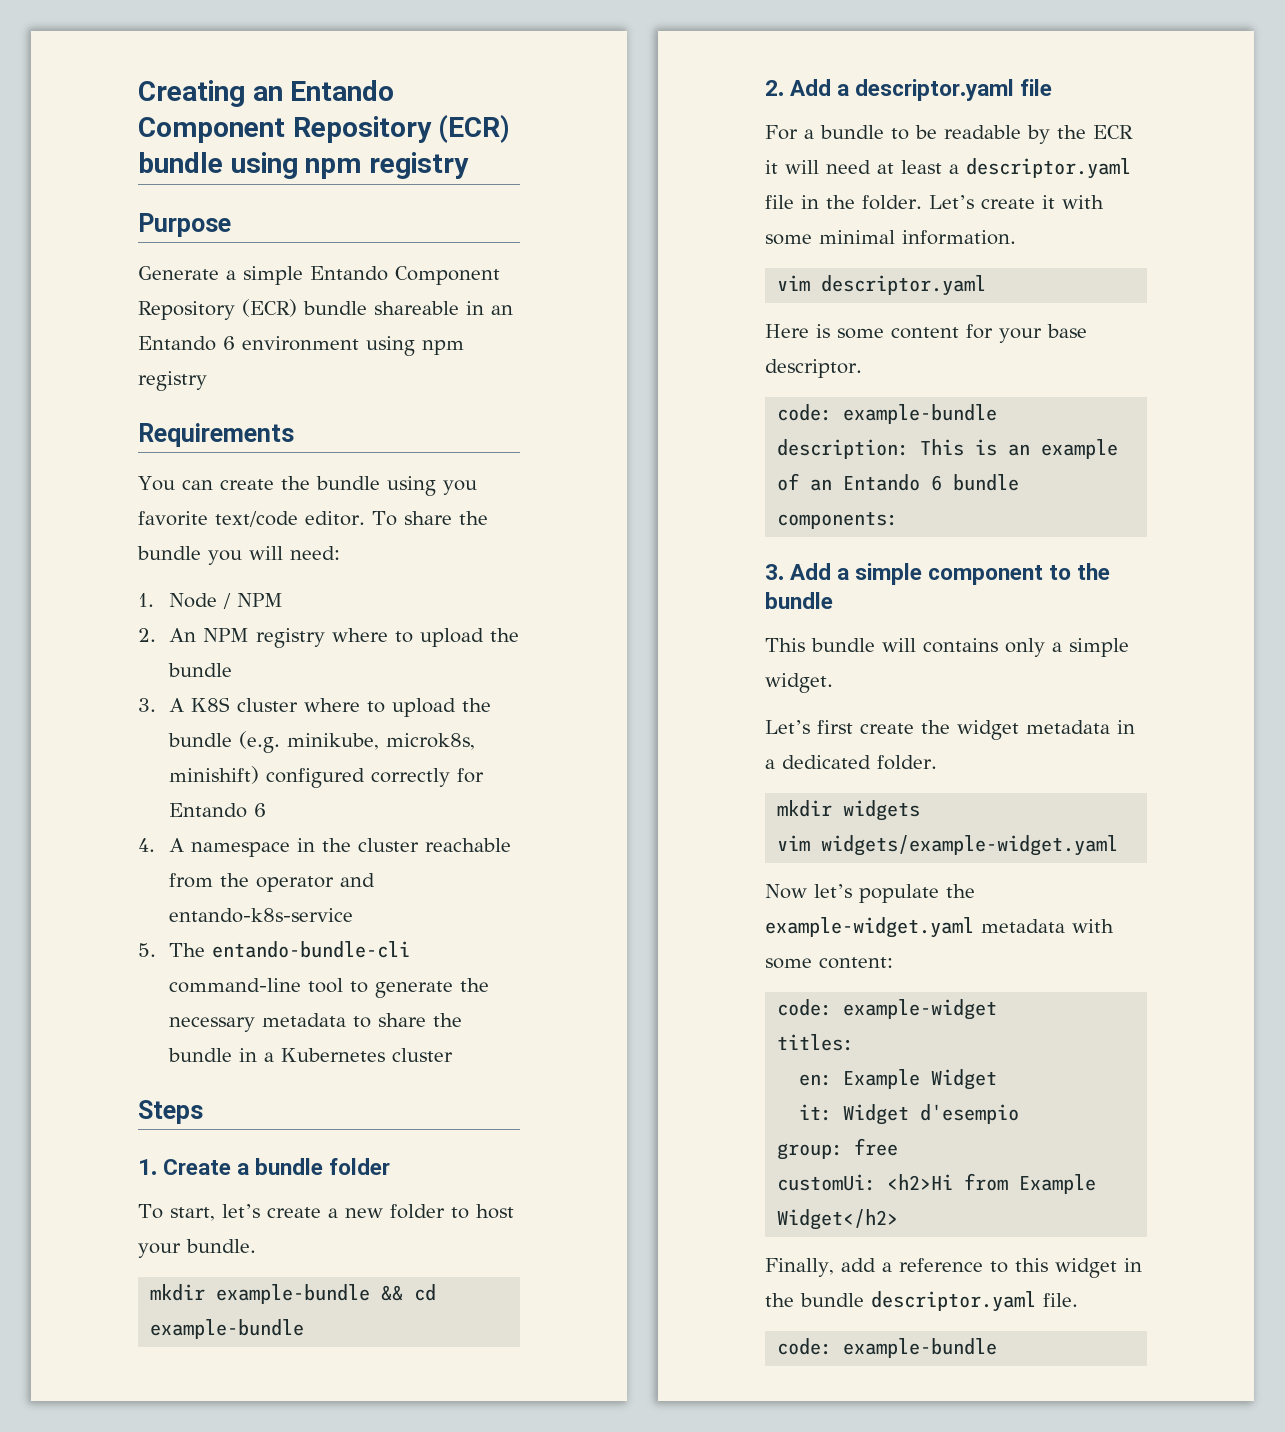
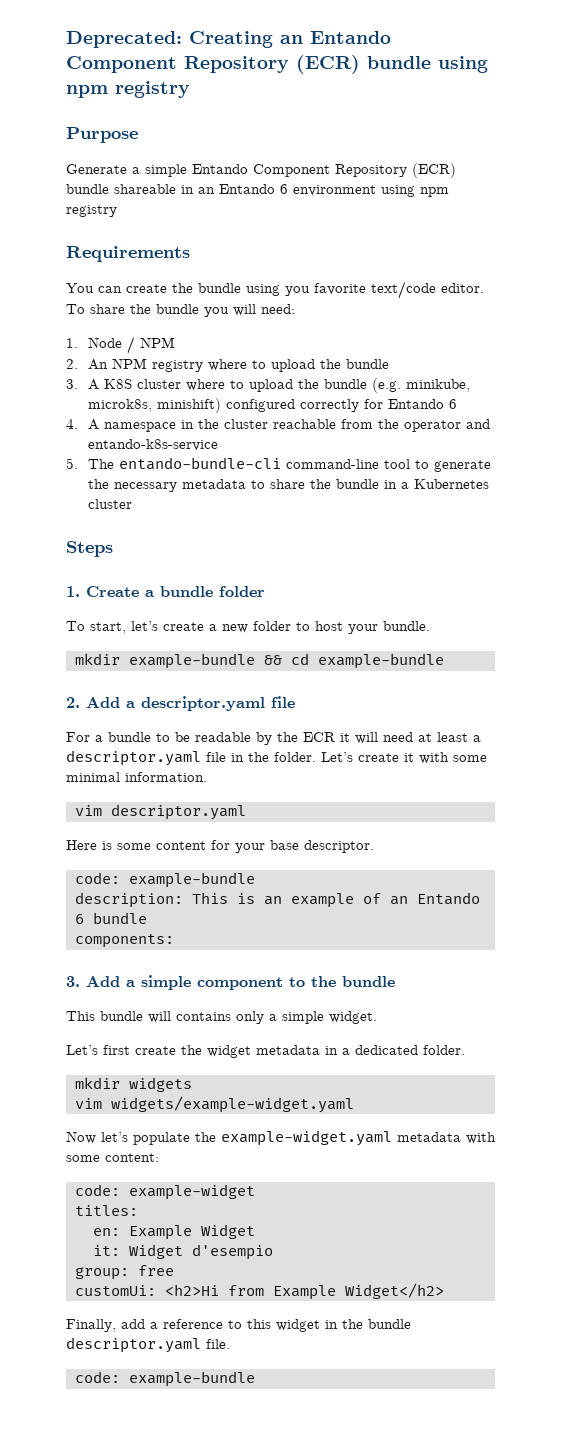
- Creating an Entando Component Repository (ECR) bundle using npm registry
+ Deprecated: Creating an Entando Component Repository (ECR) bundle using npm registry

